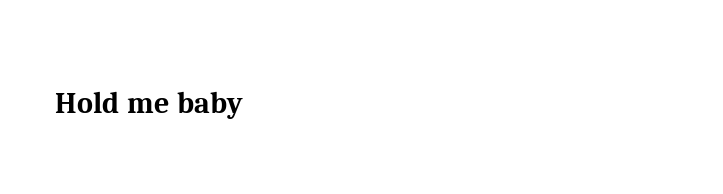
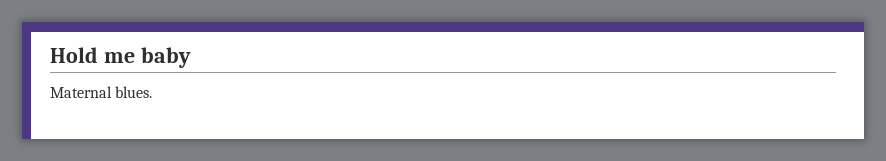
+ Maternal blues.

